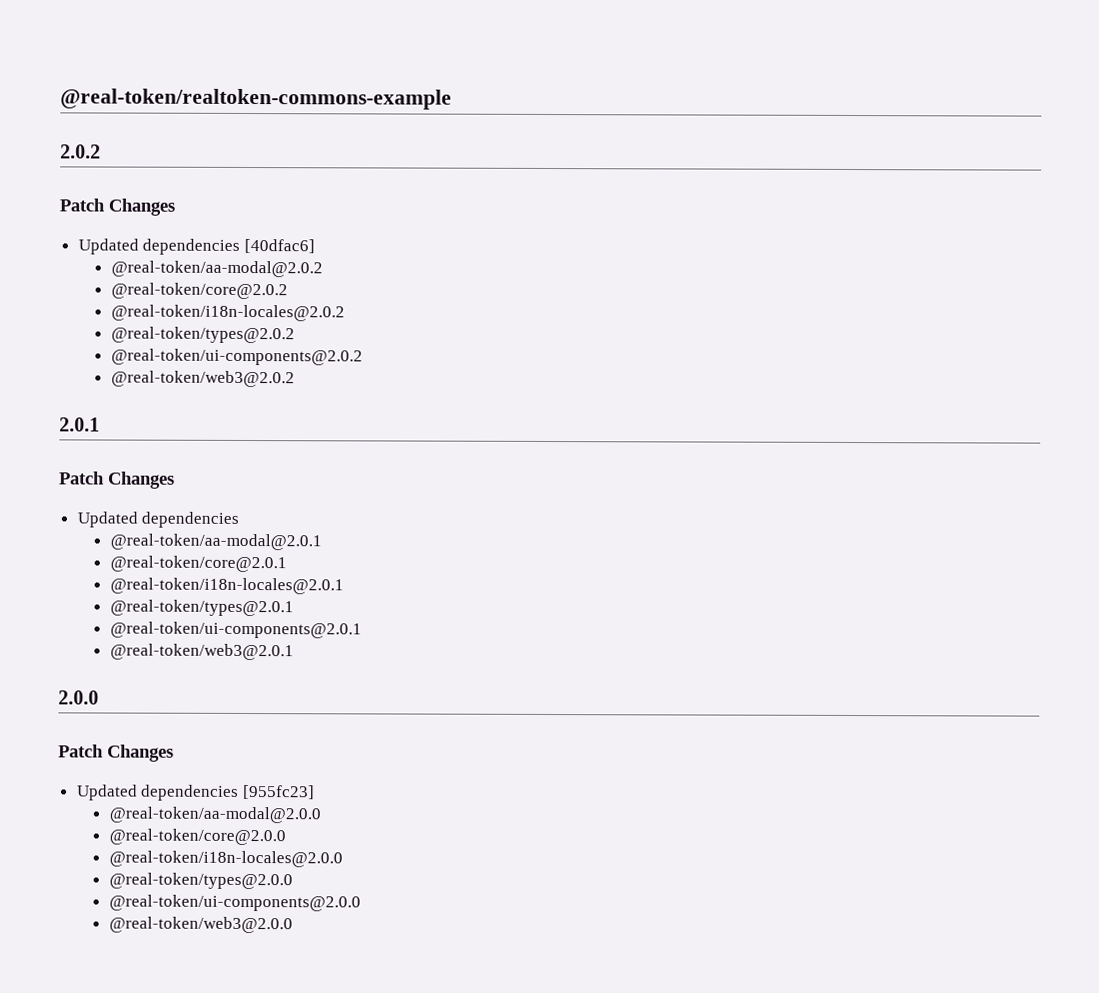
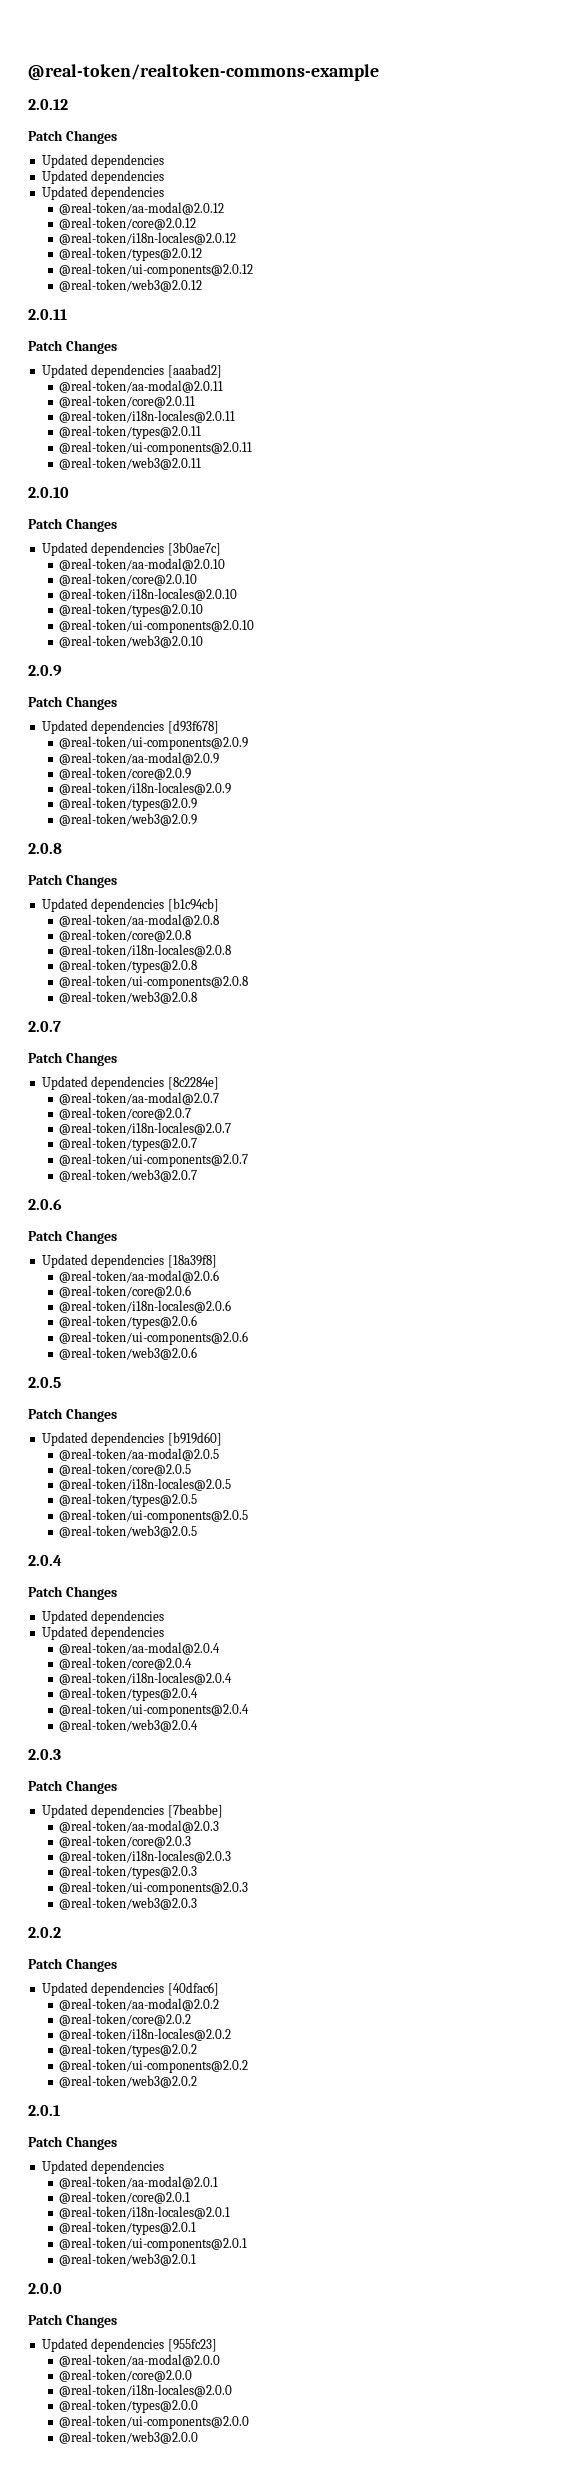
+ 2.0.12
+ Patch Changes
+ Updated dependencies
+ Updated dependencies
+ Updated dependencies
+ @real-token/aa-modal@2.0.12
+ @real-token/core@2.0.12
+ @real-token/i18n-locales@2.0.12
+ @real-token/types@2.0.12
+ @real-token/ui-components@2.0.12
+ @real-token/web3@2.0.12
+ 2.0.11
+ Patch Changes
+ Updated dependencies [aaabad2]
+ @real-token/aa-modal@2.0.11
+ @real-token/core@2.0.11
+ @real-token/i18n-locales@2.0.11
+ @real-token/types@2.0.11
+ @real-token/ui-components@2.0.11
+ @real-token/web3@2.0.11
+ 2.0.10
+ Patch Changes
+ Updated dependencies [3b0ae7c]
+ @real-token/aa-modal@2.0.10
+ @real-token/core@2.0.10
+ @real-token/i18n-locales@2.0.10
+ @real-token/types@2.0.10
+ @real-token/ui-components@2.0.10
+ @real-token/web3@2.0.10
+ 2.0.9
+ Patch Changes
+ Updated dependencies [d93f678]
+ @real-token/ui-components@2.0.9
+ @real-token/aa-modal@2.0.9
+ @real-token/core@2.0.9
+ @real-token/i18n-locales@2.0.9
+ @real-token/types@2.0.9
+ @real-token/web3@2.0.9
+ 2.0.8
+ Patch Changes
+ Updated dependencies [b1c94cb]
+ @real-token/aa-modal@2.0.8
+ @real-token/core@2.0.8
+ @real-token/i18n-locales@2.0.8
+ @real-token/types@2.0.8
+ @real-token/ui-components@2.0.8
+ @real-token/web3@2.0.8
+ 2.0.7
+ Patch Changes
+ Updated dependencies [8c2284e]
+ @real-token/aa-modal@2.0.7
+ @real-token/core@2.0.7
+ @real-token/i18n-locales@2.0.7
+ @real-token/types@2.0.7
+ @real-token/ui-components@2.0.7
+ @real-token/web3@2.0.7
+ 2.0.6
+ Patch Changes
+ Updated dependencies [18a39f8]
+ @real-token/aa-modal@2.0.6
+ @real-token/core@2.0.6
+ @real-token/i18n-locales@2.0.6
+ @real-token/types@2.0.6
+ @real-token/ui-components@2.0.6
+ @real-token/web3@2.0.6
+ 2.0.5
+ Patch Changes
+ Updated dependencies [b919d60]
+ @real-token/aa-modal@2.0.5
+ @real-token/core@2.0.5
+ @real-token/i18n-locales@2.0.5
+ @real-token/types@2.0.5
+ @real-token/ui-components@2.0.5
+ @real-token/web3@2.0.5
+ 2.0.4
+ Patch Changes
+ Updated dependencies
+ Updated dependencies
+ @real-token/aa-modal@2.0.4
+ @real-token/core@2.0.4
+ @real-token/i18n-locales@2.0.4
+ @real-token/types@2.0.4
+ @real-token/ui-components@2.0.4
+ @real-token/web3@2.0.4
+ 2.0.3
+ Patch Changes
+ Updated dependencies [7beabbe]
+ @real-token/aa-modal@2.0.3
+ @real-token/core@2.0.3
+ @real-token/i18n-locales@2.0.3
+ @real-token/types@2.0.3
+ @real-token/ui-components@2.0.3
+ @real-token/web3@2.0.3

